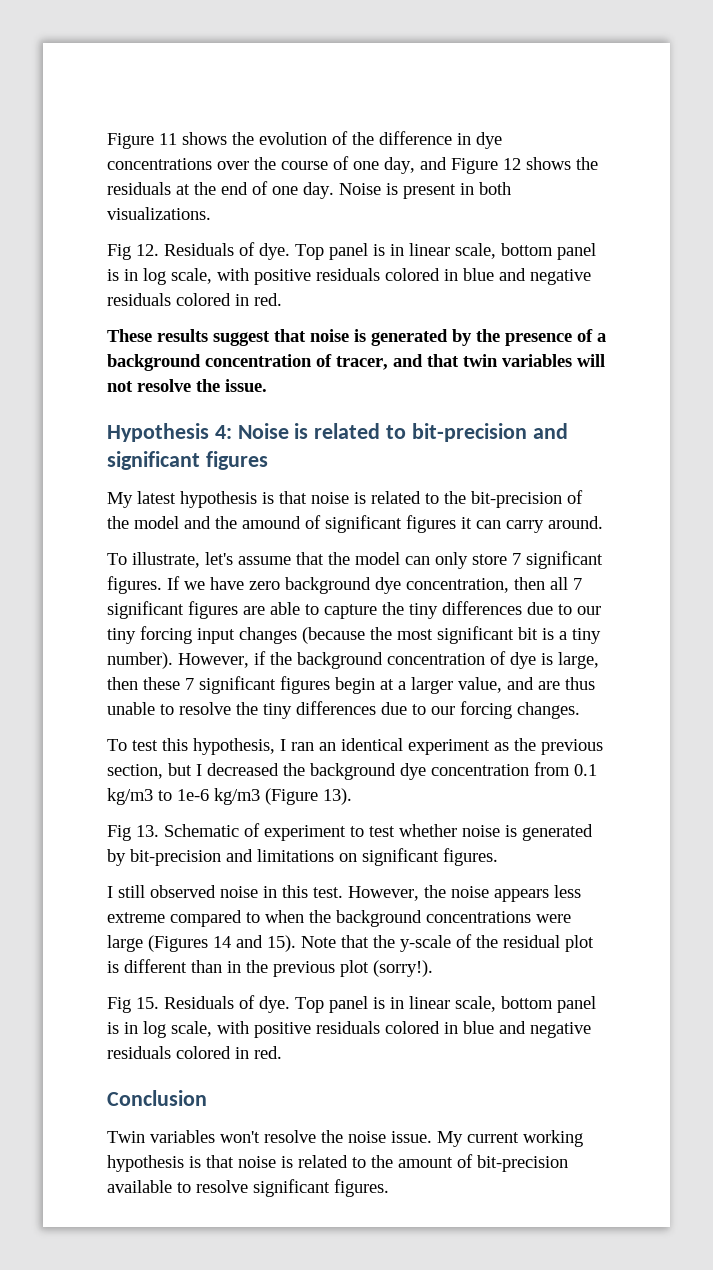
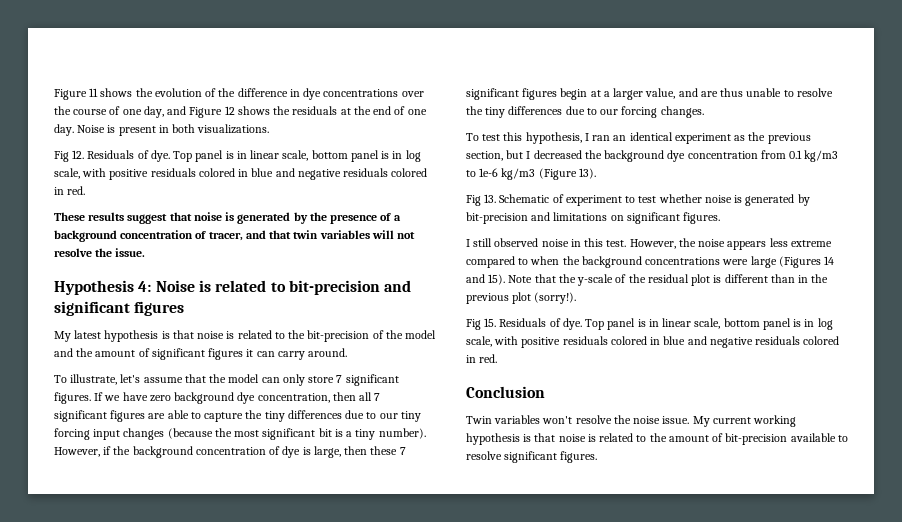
- My latest hypothesis is that noise is related to the bit-precision of the model and the amound of significant figures it can carry around.
+ My latest hypothesis is that noise is related to the bit-precision of the model and the amount of significant figures it can carry around.

